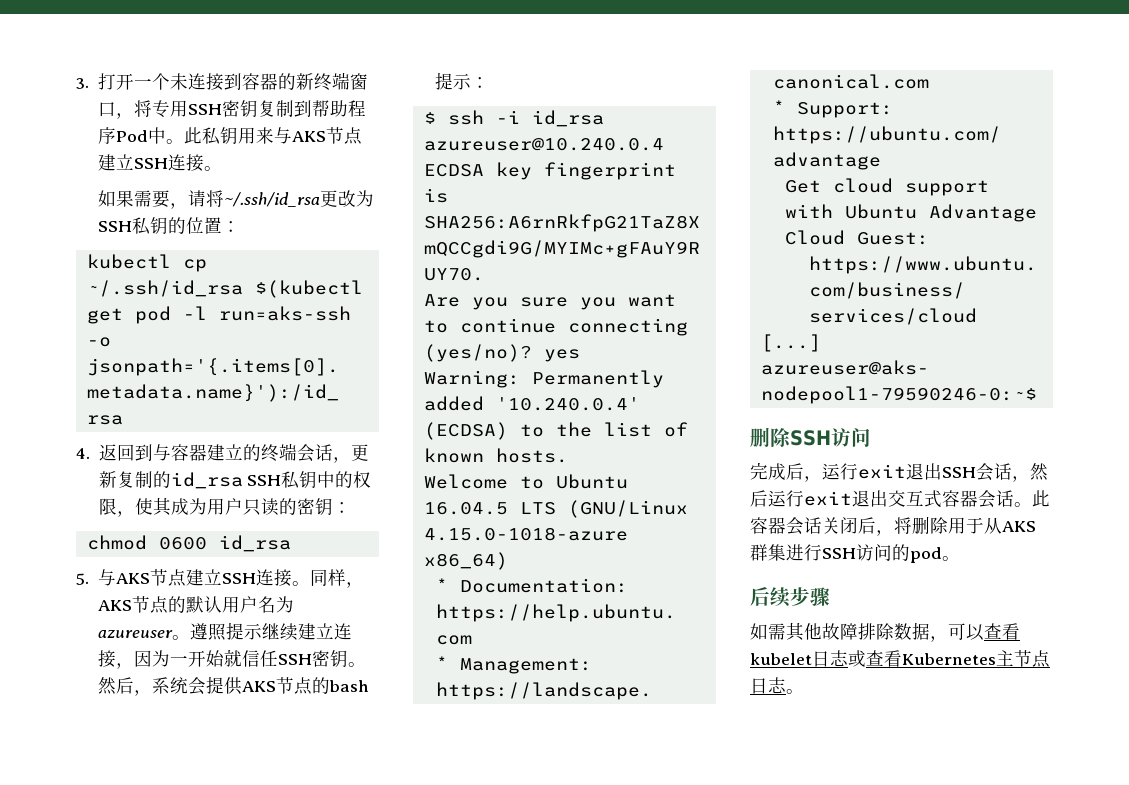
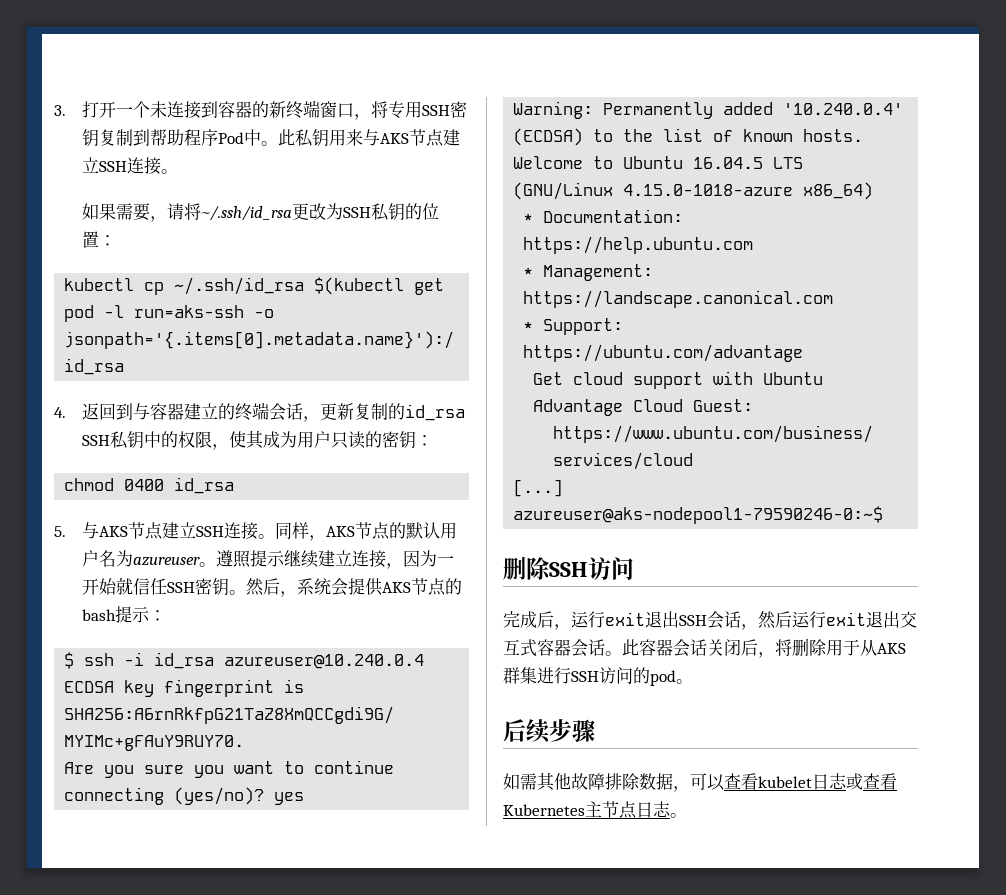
- chmod 0600 id_rsa
+ chmod 0400 id_rsa

